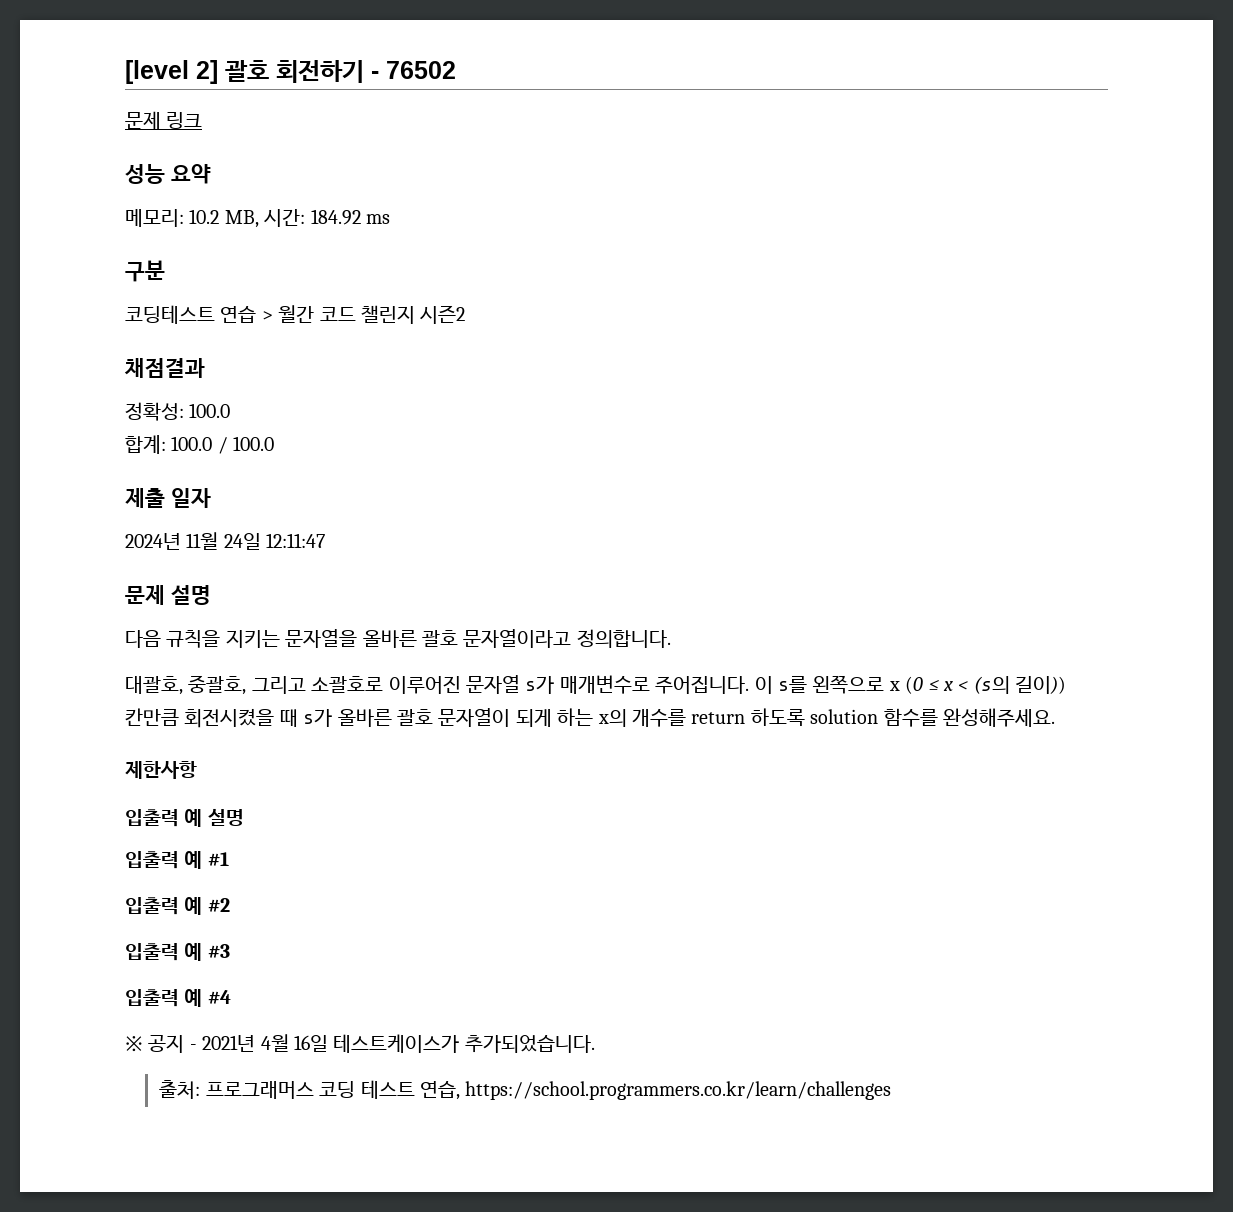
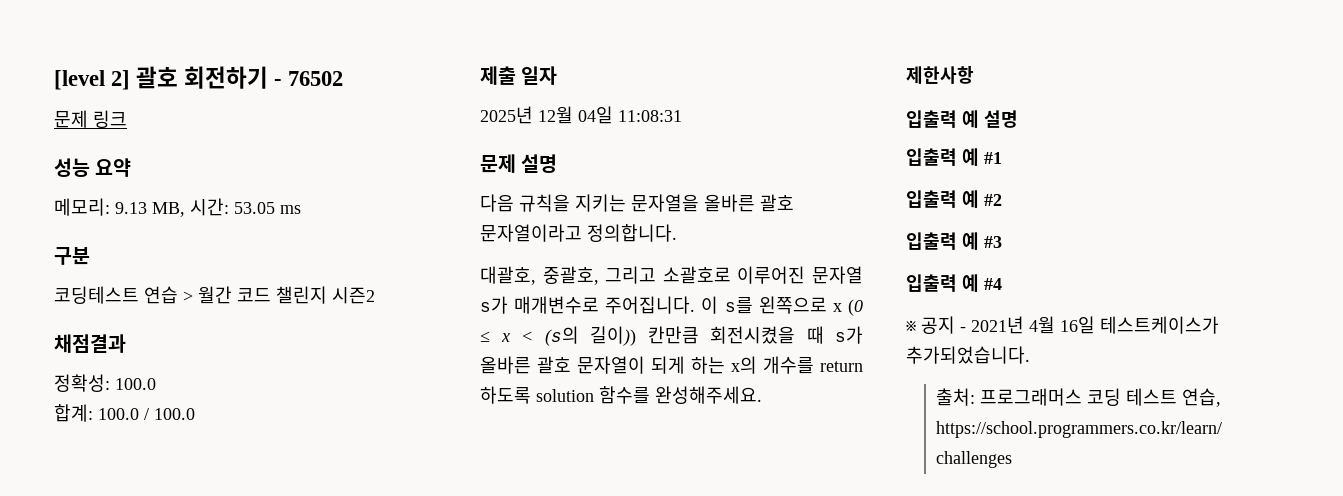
- 메모리: 10.2 MB, 시간: 184.92 ms
+ 메모리: 9.13 MB, 시간: 53.05 ms
- 2024년 11월 24일 12:11:47
+ 2025년 12월 04일 11:08:31

